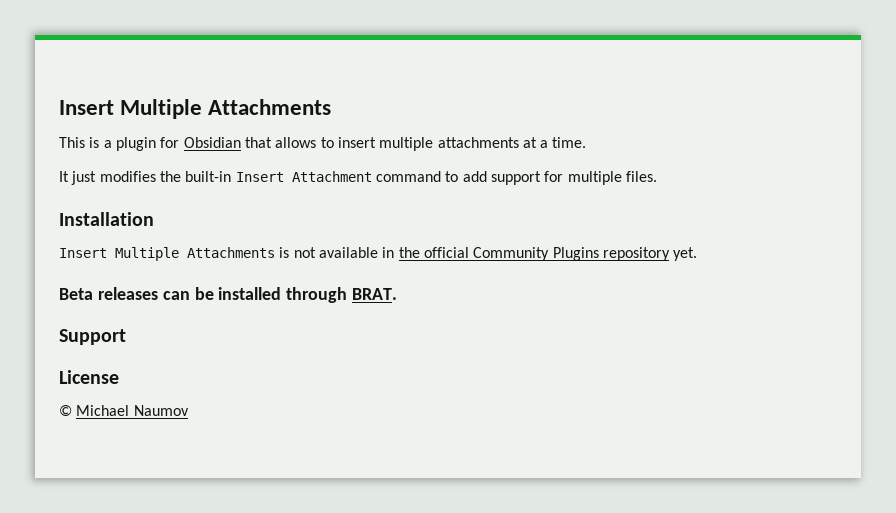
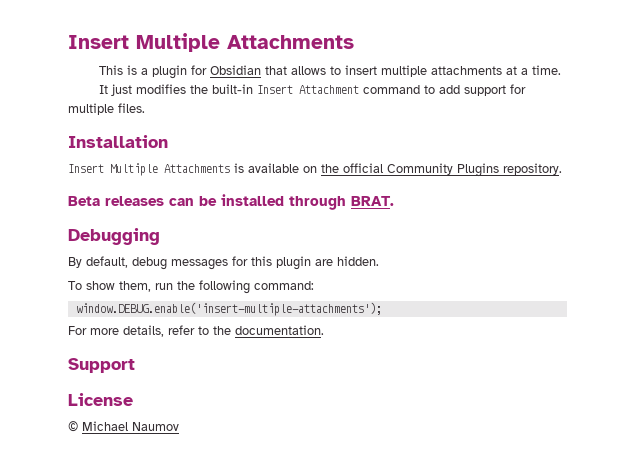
- Insert Multiple Attachments is not available in the official Community Plugins repository yet.
+ Insert Multiple Attachments is available on the official Community Plugins repository.
+ Debugging
+ By default, debug messages for this plugin are hidden.
+ To show them, run the following command:
+ window.DEBUG.enable('insert-multiple-attachments');
+ For more details, refer to the documentation.

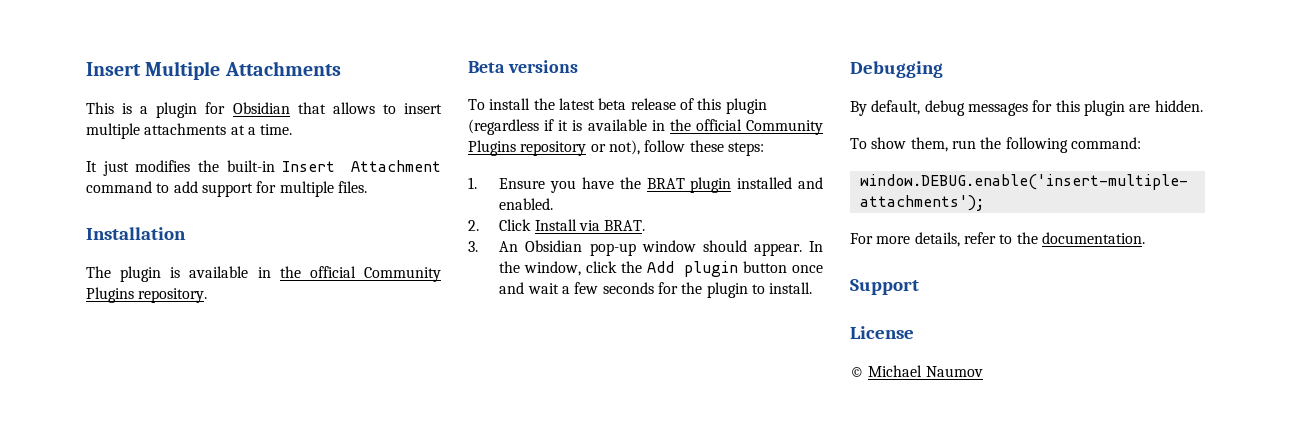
- Insert Multiple Attachments is available on the official Community Plugins repository.
+ The plugin is available in the official Community Plugins repository.
- Beta releases can be installed through BRAT.
+ Beta versions
+ To install the latest beta release of this plugin (regardless if it is available in the official Community Plugins repository or not), follow these steps:
+ 1. Ensure you have the BRAT plugin installed and enabled.
+ 2. Click Install via BRAT.
+ 3. An Obsidian pop-up window should appear. In the window, click the Add plugin button once and wait a few seconds for the plugin to install.

